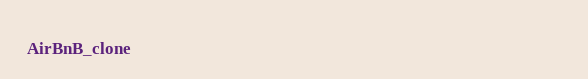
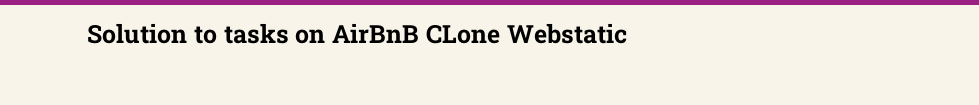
- AirBnB_clone
+ Solution to tasks on AirBnB CLone Webstatic

